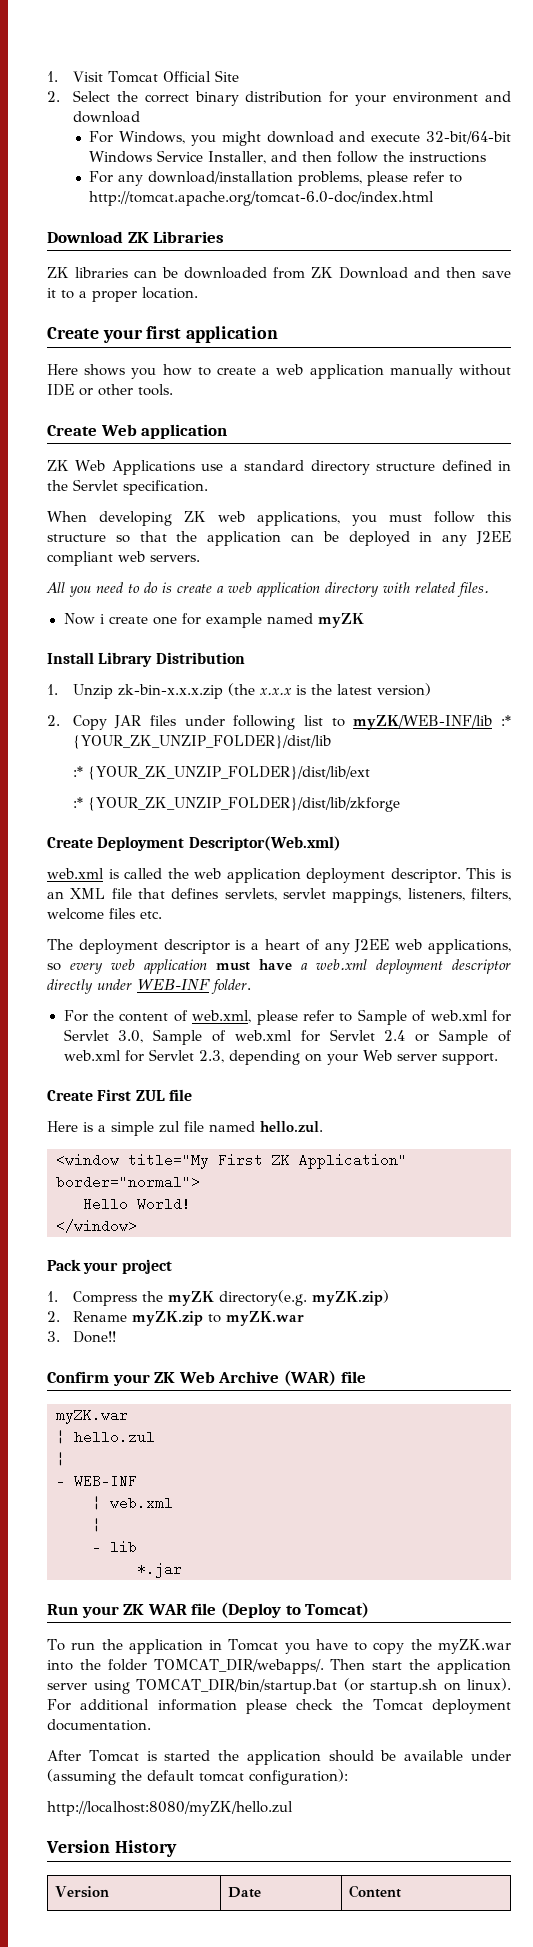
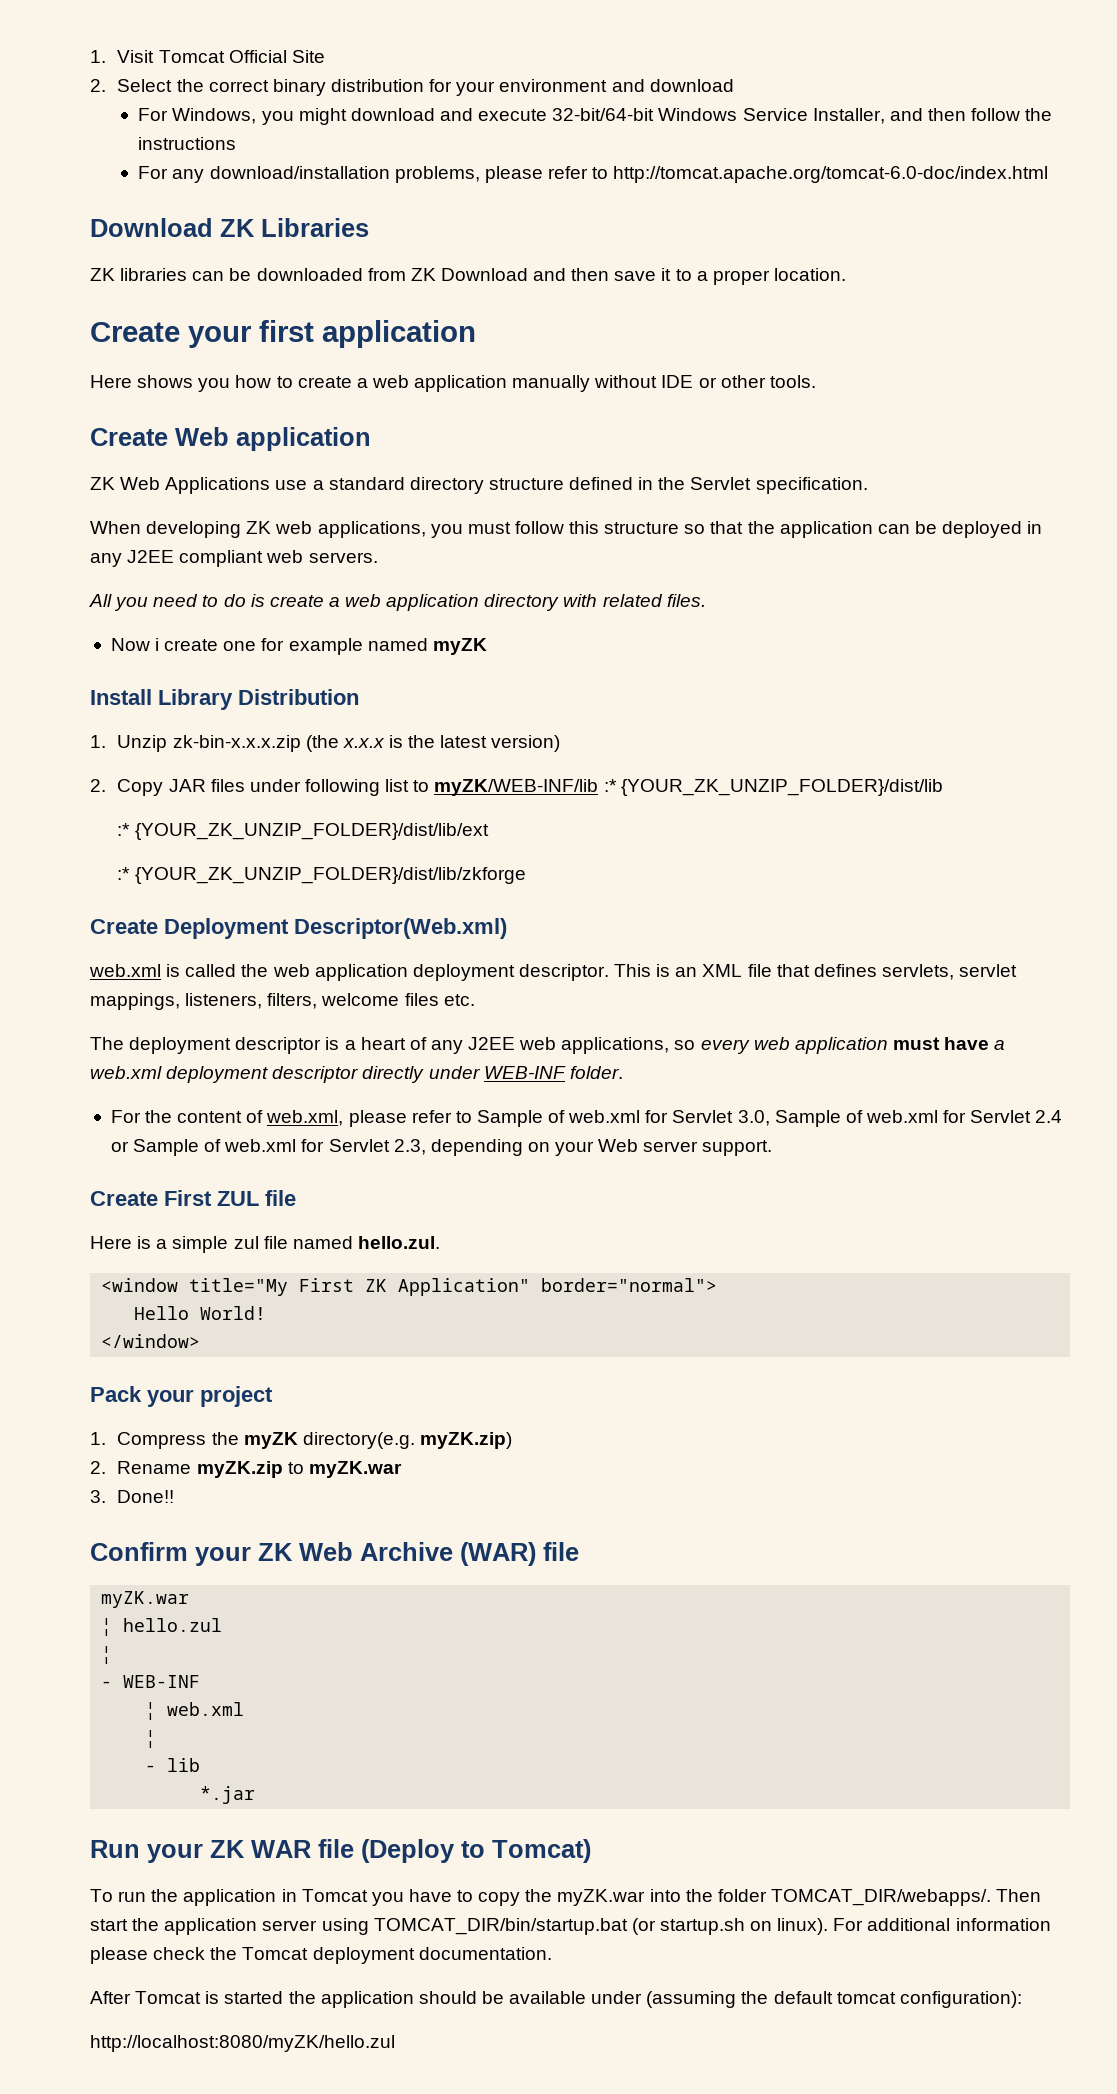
- Version History
- Version | Date | Content

